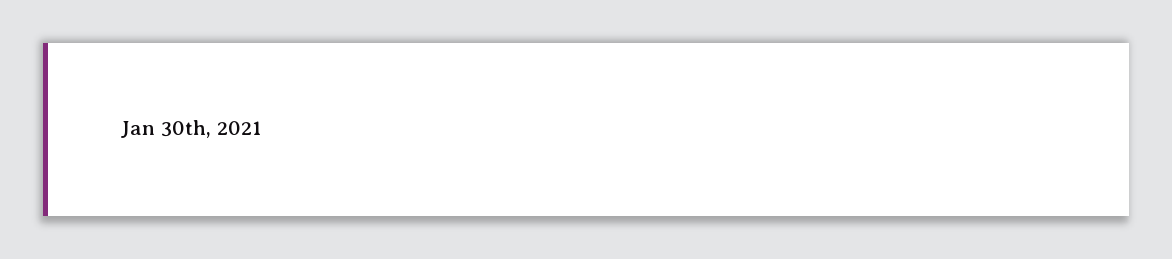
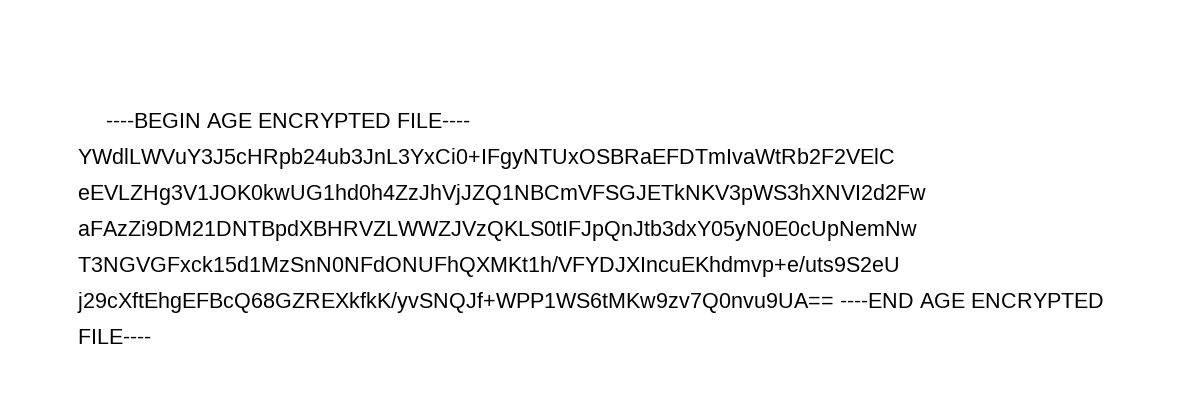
- Jan 30th, 2021
+ ----BEGIN AGE ENCRYPTED FILE---- YWdlLWVuY3J5cHRpb24ub3JnL3YxCi0+IFgyNTUxOSBRaEFDTmIvaWtRb2F2VElC eEVLZHg3V1JOK0kwUG1hd0h4ZzJhVjJZQ1NBCmVFSGJETkNKV3pWS3hXNVI2d2Fw aFAzZi9DM21DNTBpdXBHRVZLWWZJVzQKLS0tIFJpQnJtb3dxY05yN0E0cUpNemNw T3NGVGFxck15d1MzSnN0NFdONUFhQXMKt1h/VFYDJXIncuEKhdmvp+e/uts9S2eU j29cXftEhgEFBcQ68GZREXkfkK/yvSNQJf+WPP1WS6tMKw9zv7Q0nvu9UA== ----END AGE ENCRYPTED FILE----

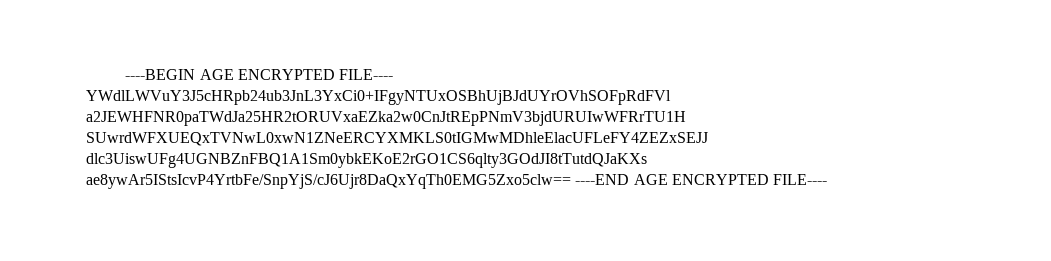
- ----BEGIN AGE ENCRYPTED FILE---- YWdlLWVuY3J5cHRpb24ub3JnL3YxCi0+IFgyNTUxOSBRaEFDTmIvaWtRb2F2VElC eEVLZHg3V1JOK0kwUG1hd0h4ZzJhVjJZQ1NBCmVFSGJETkNKV3pWS3hXNVI2d2Fw aFAzZi9DM21DNTBpdXBHRVZLWWZJVzQKLS0tIFJpQnJtb3dxY05yN0E0cUpNemNw T3NGVGFxck15d1MzSnN0NFdONUFhQXMKt1h/VFYDJXIncuEKhdmvp+e/uts9S2eU j29cXftEhgEFBcQ68GZREXkfkK/yvSNQJf+WPP1WS6tMKw9zv7Q0nvu9UA== ----END AGE ENCRYPTED FILE----
+ ----BEGIN AGE ENCRYPTED FILE---- YWdlLWVuY3J5cHRpb24ub3JnL3YxCi0+IFgyNTUxOSBhUjBJdUYrOVhSOFpRdFVl a2JEWHFNR0paTWdJa25HR2tORUVxaEZka2w0CnJtREpPNmV3bjdURUIwWFRrTU1H SUwrdWFXUEQxTVNwL0xwN1ZNeERCYXMKLS0tIGMwMDhleElacUFLeFY4ZEZxSEJJ dlc3UiswUFg4UGNBZnFBQ1A1Sm0ybkEKoE2rGO1CS6qlty3GOdJI8tTutdQJaKXs ae8ywAr5IStsIcvP4YrtbFe/SnpYjS/cJ6Ujr8DaQxYqTh0EMG5Zxo5clw== ----END AGE ENCRYPTED FILE----

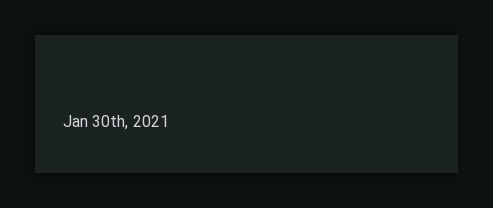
- ----BEGIN AGE ENCRYPTED FILE---- YWdlLWVuY3J5cHRpb24ub3JnL3YxCi0+IFgyNTUxOSBhUjBJdUYrOVhSOFpRdFVl a2JEWHFNR0paTWdJa25HR2tORUVxaEZka2w0CnJtREpPNmV3bjdURUIwWFRrTU1H SUwrdWFXUEQxTVNwL0xwN1ZNeERCYXMKLS0tIGMwMDhleElacUFLeFY4ZEZxSEJJ dlc3UiswUFg4UGNBZnFBQ1A1Sm0ybkEKoE2rGO1CS6qlty3GOdJI8tTutdQJaKXs ae8ywAr5IStsIcvP4YrtbFe/SnpYjS/cJ6Ujr8DaQxYqTh0EMG5Zxo5clw== ----END AGE ENCRYPTED FILE----
+ Jan 30th, 2021

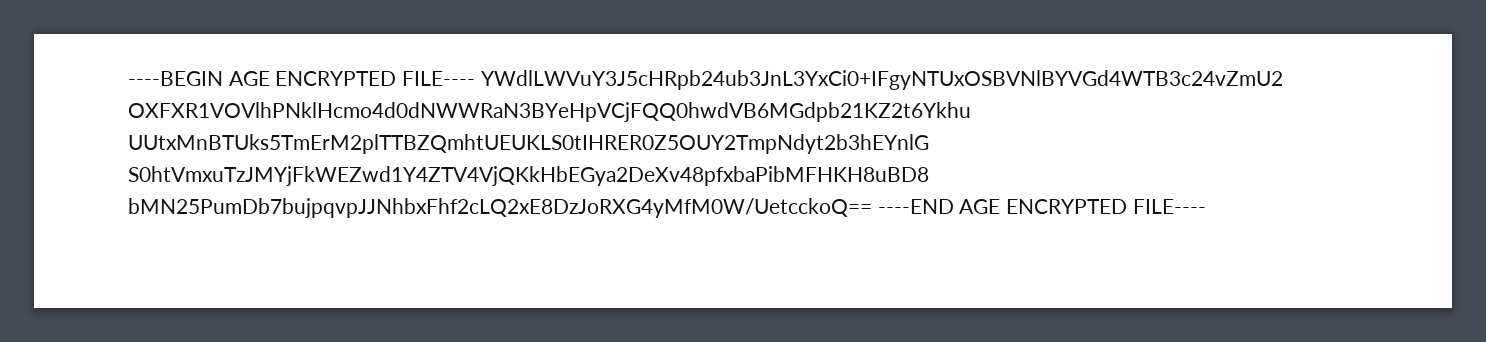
- Jan 30th, 2021
+ ----BEGIN AGE ENCRYPTED FILE---- YWdlLWVuY3J5cHRpb24ub3JnL3YxCi0+IFgyNTUxOSBVNlBYVGd4WTB3c24vZmU2 OXFXR1VOVlhPNklHcmo4d0dNWWRaN3BYeHpVCjFQQ0hwdVB6MGdpb21KZ2t6Ykhu UUtxMnBTUks5TmErM2plTTBZQmhtUEUKLS0tIHRER0Z5OUY2TmpNdyt2b3hEYnlG S0htVmxuTzJMYjFkWEZwd1Y4ZTV4VjQKkHbEGya2DeXv48pfxbaPibMFHKH8uBD8 bMN25PumDb7bujpqvpJJNhbxFhf2cLQ2xE8DzJoRXG4yMfM0W/UetcckoQ== ----END AGE ENCRYPTED FILE----

